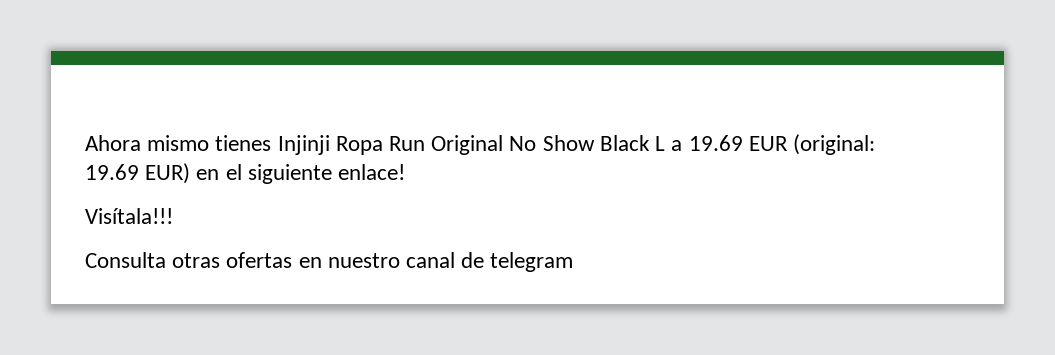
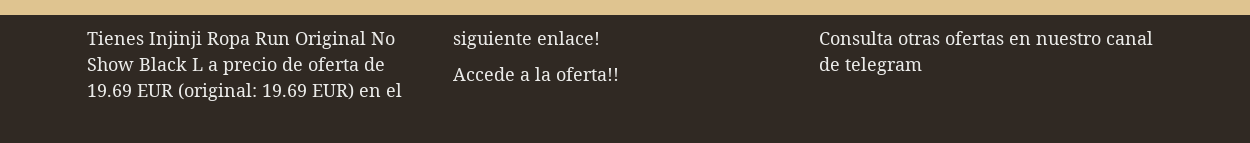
- Ahora mismo tienes Injinji Ropa Run Original No Show Black L a 19.69 EUR (original: 19.69 EUR) en el siguiente enlace!
+ Tienes Injinji Ropa Run Original No Show Black L a precio de oferta de 19.69 EUR (original: 19.69 EUR) en el siguiente enlace!
- Visítala!!!
+ Accede a la oferta!!

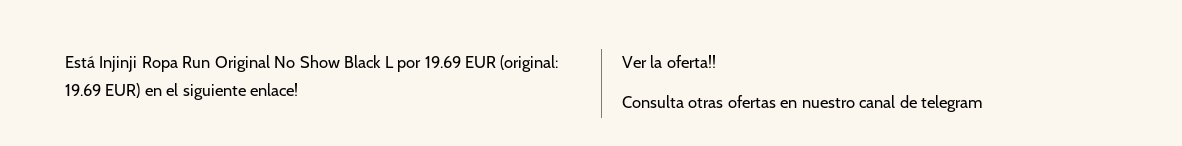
- Tienes Injinji Ropa Run Original No Show Black L a precio de oferta de 19.69 EUR (original: 19.69 EUR) en el siguiente enlace!
+ Está Injinji Ropa Run Original No Show Black L por 19.69 EUR (original: 19.69 EUR) en el siguiente enlace!
- Accede a la oferta!!
+ Ver la oferta!!

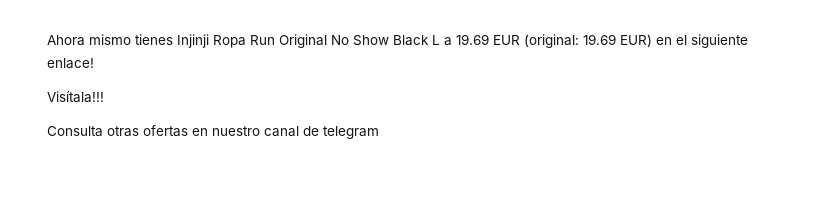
- Está Injinji Ropa Run Original No Show Black L por 19.69 EUR (original: 19.69 EUR) en el siguiente enlace!
+ Ahora mismo tienes Injinji Ropa Run Original No Show Black L a 19.69 EUR (original: 19.69 EUR) en el siguiente enlace!
- Ver la oferta!!
+ Visítala!!!

